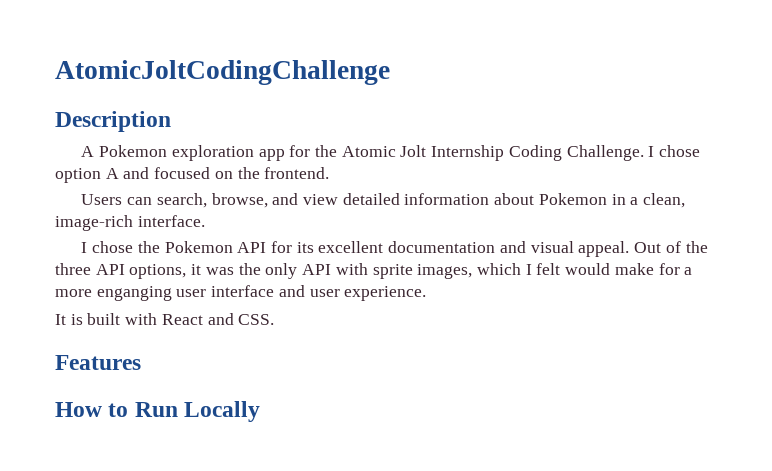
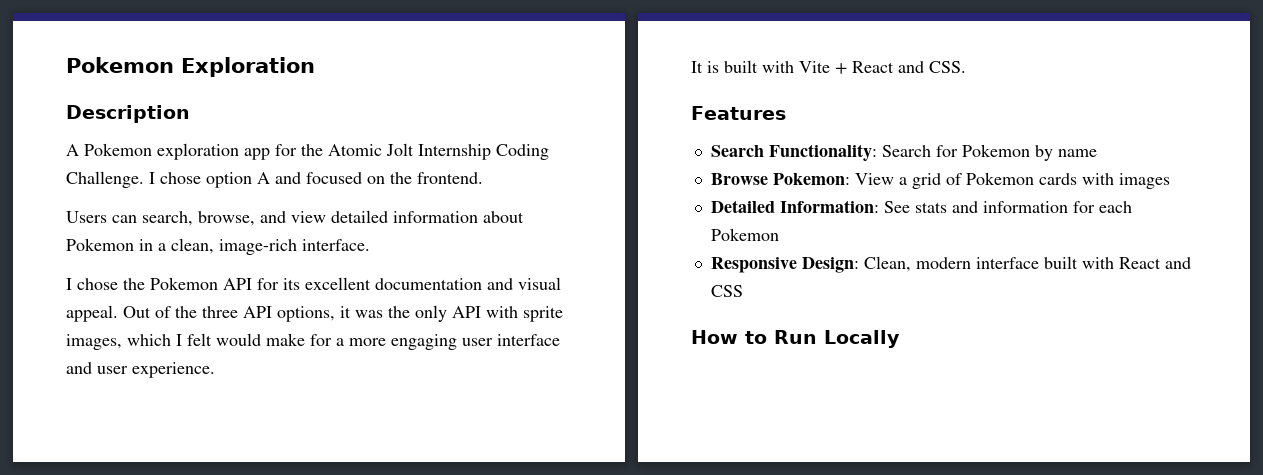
- AtomicJoltCodingChallenge
+ Pokemon Exploration
- Out of the three API options, it was the only API with sprite images, which I felt would make for a more enganging user interface and user experience.
+ Out of the three API options, it was the only API with sprite images, which I felt would make for a more engaging user interface and user experience.
- It is built with React and CSS.
+ It is built with Vite + React and CSS.
+ Search Functionality: Search for Pokemon by name
+ Browse Pokemon: View a grid of Pokemon cards with images
+ Detailed Information: See stats and information for each Pokemon
+ Responsive Design: Clean, modern interface built with React and CSS

